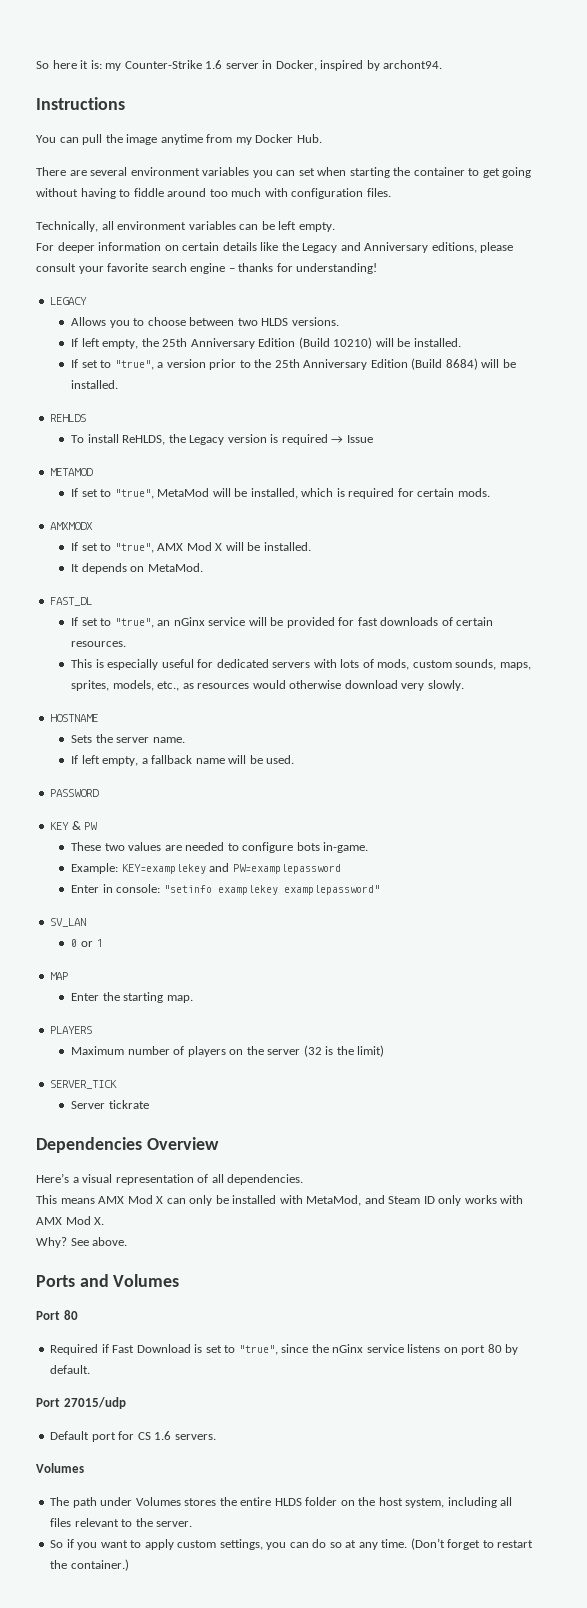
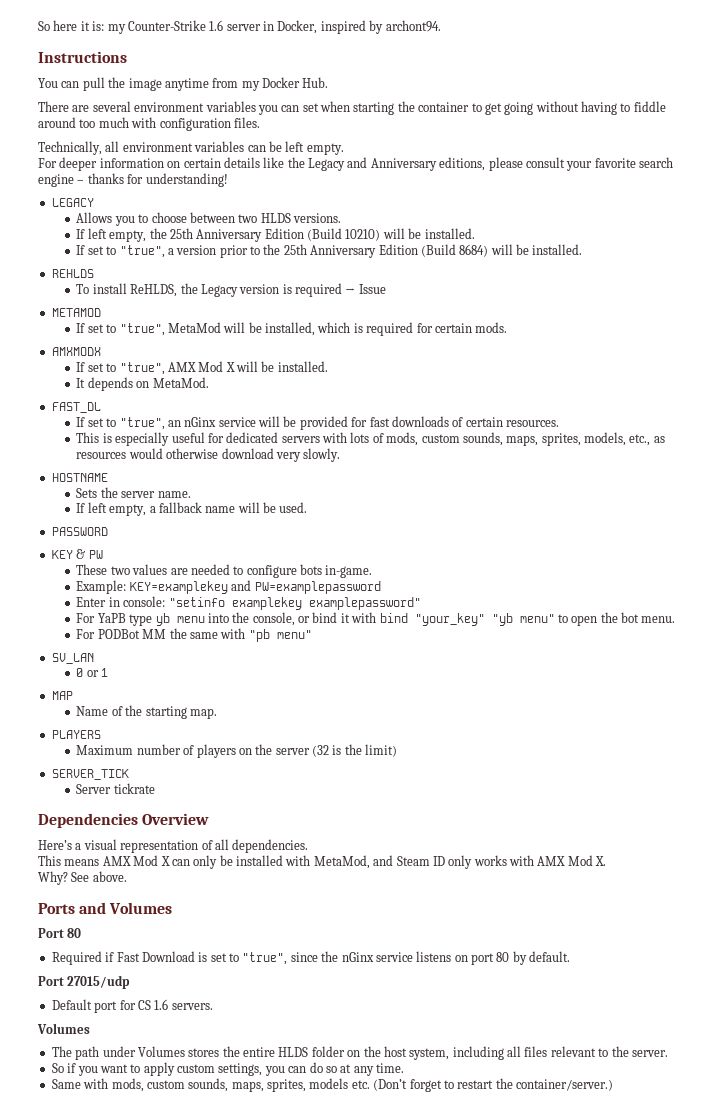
+ For YaPB type yb menu into the console, or bind it with bind "your_key" "yb menu" to open the bot menu.
+ For PODBot MM the same with "pb menu"
- Enter the starting map.
+ Name of the starting map.
- So if you want to apply custom settings, you can do so at any time. (Don’t forget to restart the container.)
+ So if you want to apply custom settings, you can do so at any time.
+ Same with mods, custom sounds, maps, sprites, models etc. (Don’t forget to restart the container/server.)

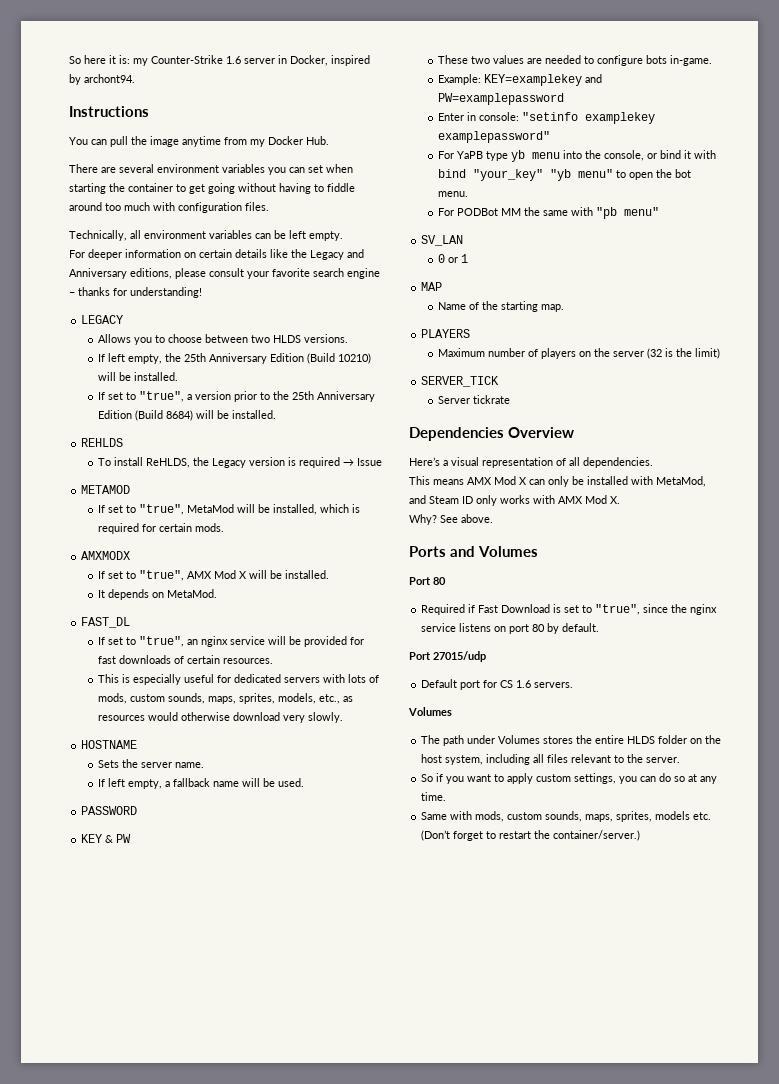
- If set to "true", an nGinx service will be provided for fast downloads of certain resources.
+ If set to "true", an nginx service will be provided for fast downloads of certain resources.
- Required if Fast Download is set to "true", since the nGinx service listens on port 80 by default.
+ Required if Fast Download is set to "true", since the nginx service listens on port 80 by default.

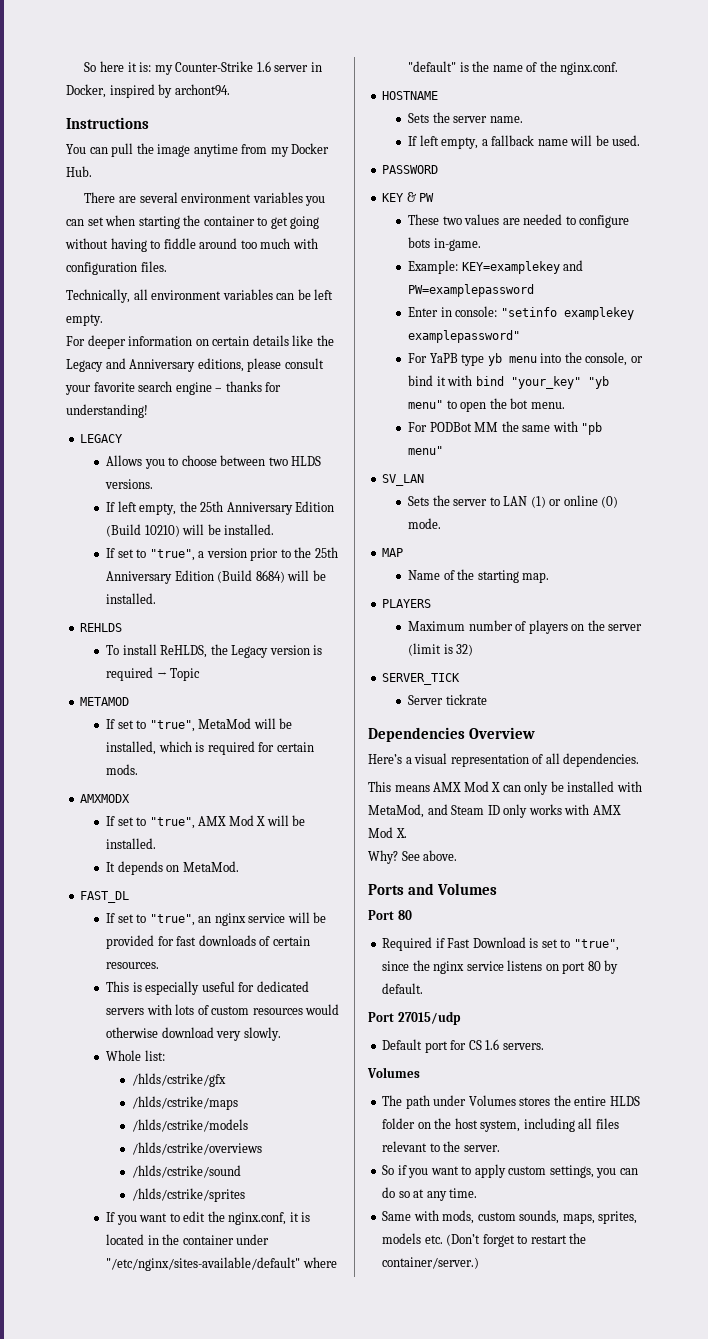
- To install ReHLDS, the Legacy version is required → Issue
+ To install ReHLDS, the Legacy version is required → Topic
- This is especially useful for dedicated servers with lots of mods, custom sounds, maps, sprites, models, etc., as resources would otherwise download very slowly.
+ This is especially useful for dedicated servers with lots of custom resources would otherwise download very slowly.
+ Whole list:
+ /hlds/cstrike/gfx
+ /hlds/cstrike/maps
+ /hlds/cstrike/models
+ /hlds/cstrike/overviews
+ /hlds/cstrike/sound
+ /hlds/cstrike/sprites
+ If you want to edit the nginx.conf, it is located in the container under "/etc/nginx/sites-available/default" where "default" is the name of the nginx.conf.
- 0 or 1
+ Sets the server to LAN (1) or online (0) mode.
- Maximum number of players on the server (32 is the limit)
+ Maximum number of players on the server (limit is 32)

